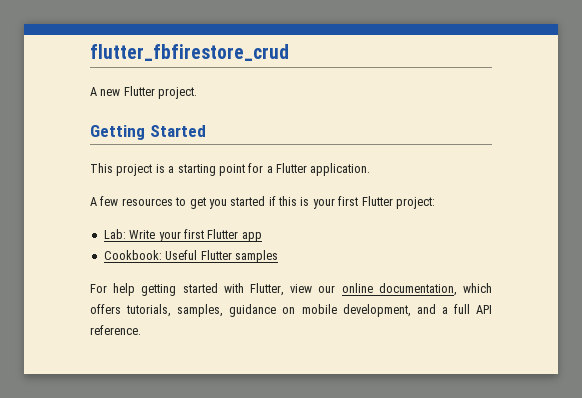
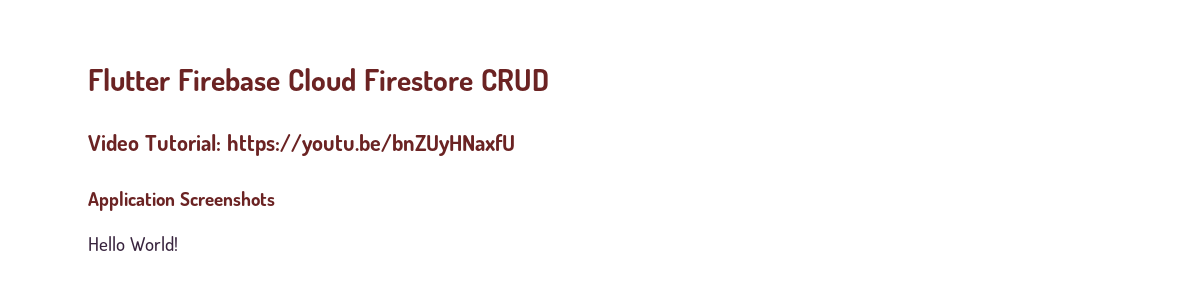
- flutter_fbfirestore_crud
- A new Flutter project.
- Getting Started
- This project is a starting point for a Flutter application.
- A few resources to get you started if this is your first Flutter project:
- Lab: Write your first Flutter app
- Cookbook: Useful Flutter samples
- For help getting started with Flutter, view our online documentation, which offers tutorials, samples, guidance on mobile development, and a full API reference.
+ Flutter Firebase Cloud Firestore CRUD
+ Video Tutorial: https://youtu.be/bnZUyHNaxfU
+ Application Screenshots
+ Hello World!

